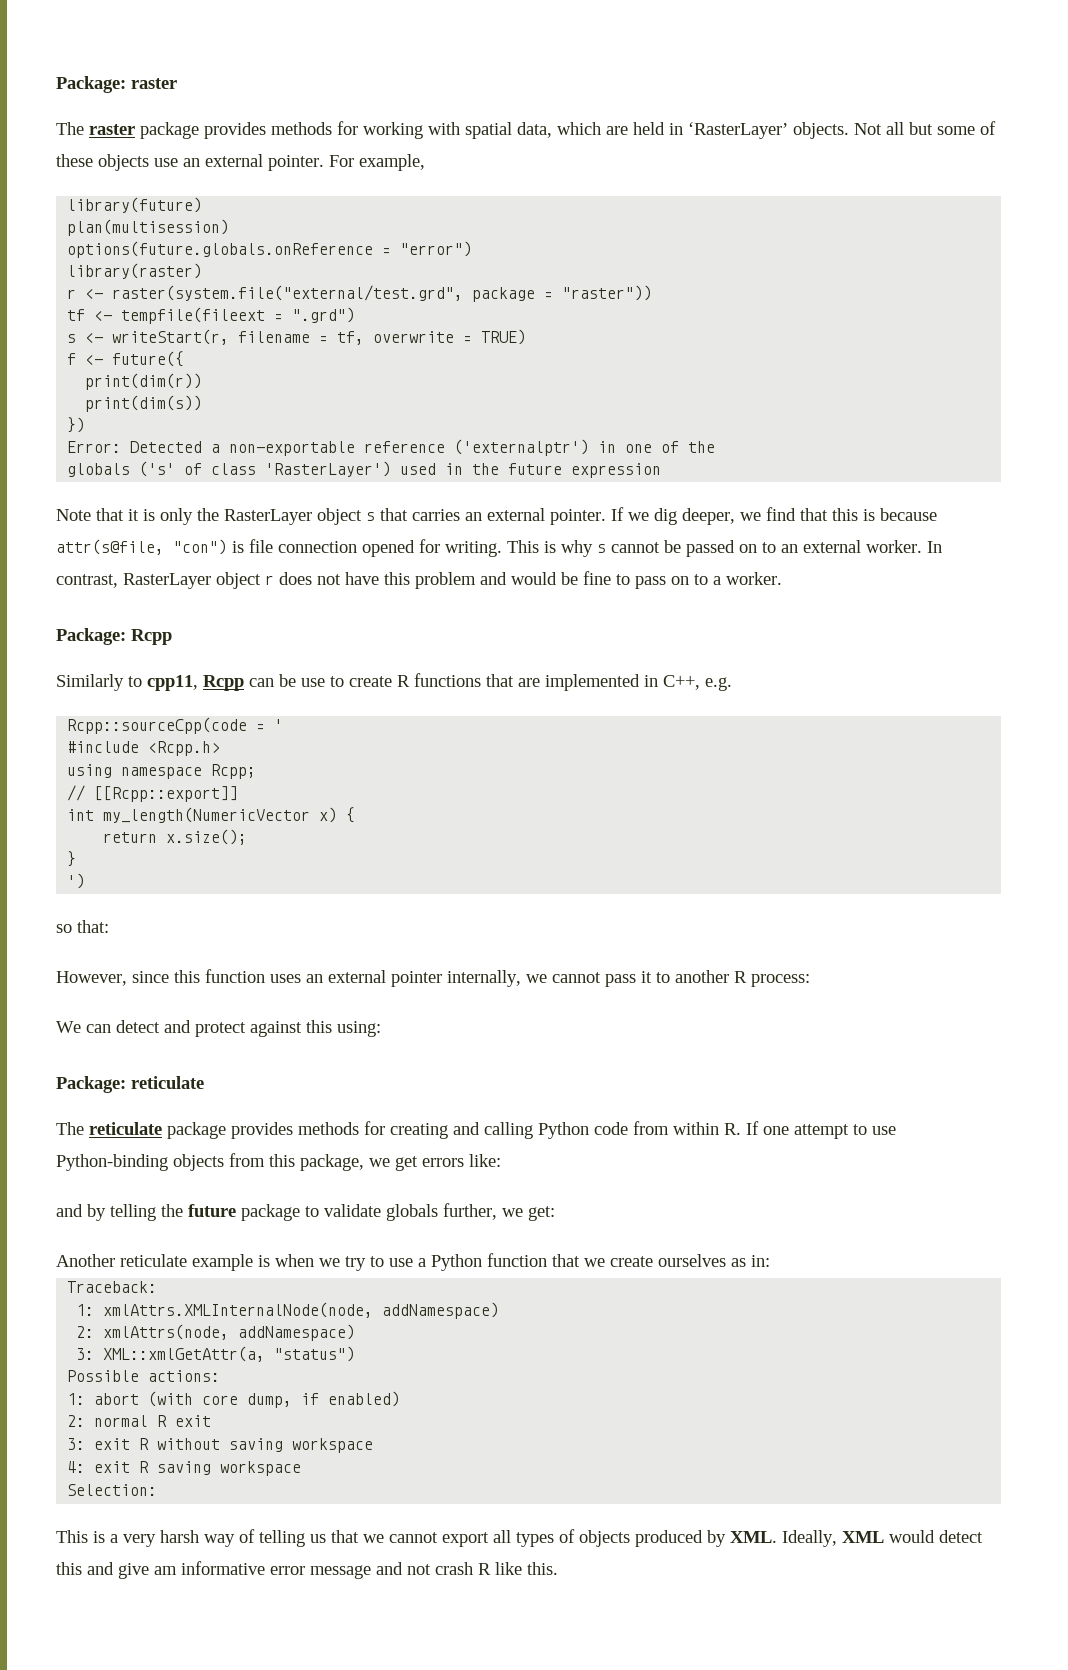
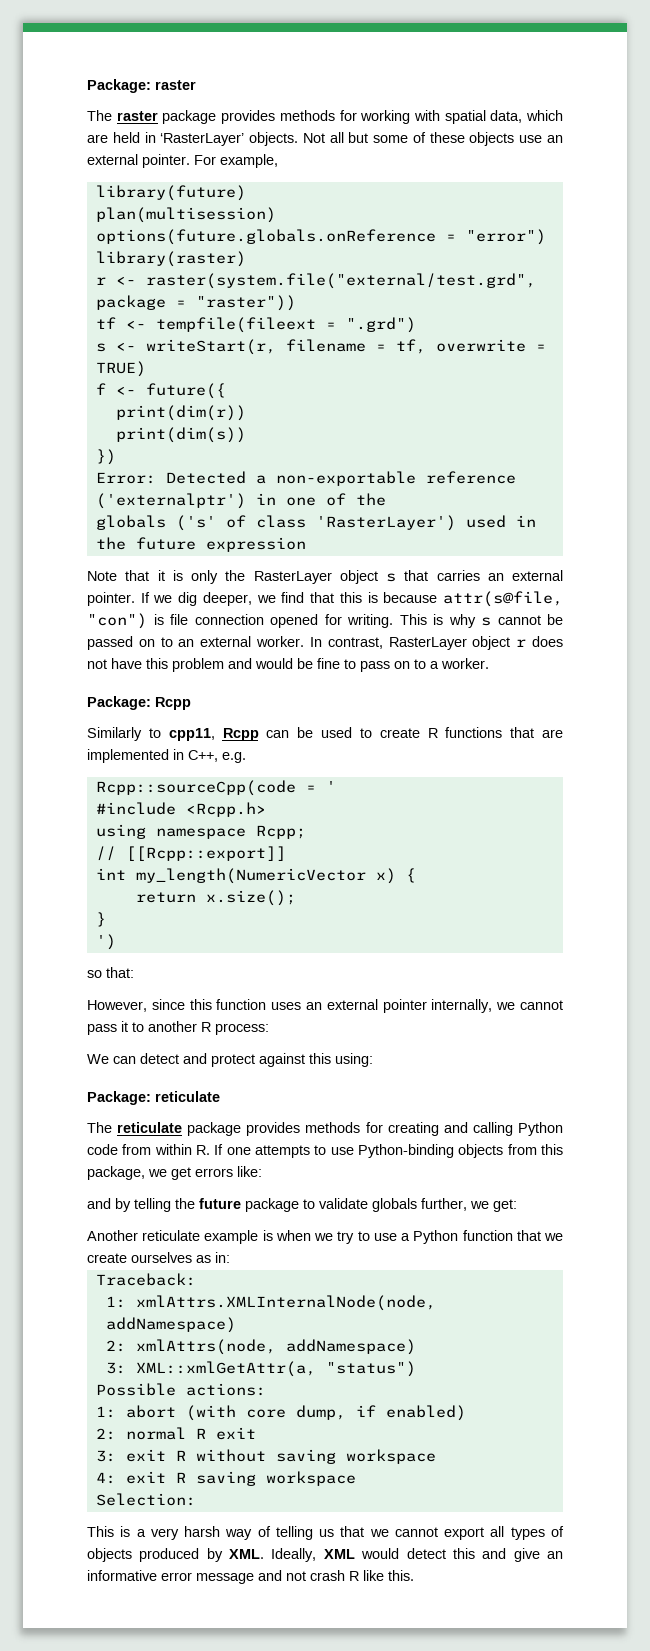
- Similarly to cpp11, Rcpp can be use to create R functions that are implemented in C++, e.g.
+ Similarly to cpp11, Rcpp can be used to create R functions that are implemented in C++, e.g.
- The reticulate package provides methods for creating and calling Python code from within R. If one attempt to use Python-binding objects from this package, we get errors like:
+ The reticulate package provides methods for creating and calling Python code from within R. If one attempts to use Python-binding objects from this package, we get errors like:
- This is a very harsh way of telling us that we cannot export all types of objects produced by XML. Ideally, XML would detect this and give am informative error message and not crash R like this.
+ This is a very harsh way of telling us that we cannot export all types of objects produced by XML. Ideally, XML would detect this and give an informative error message and not crash R like this.

